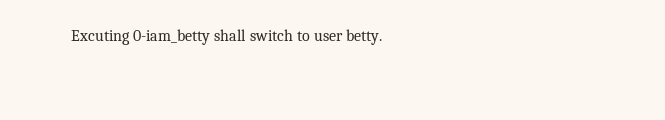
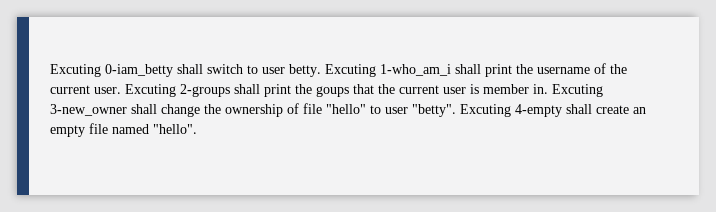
+ Excuting 1-who_am_i shall print the username of the current user. Excuting 2-groups shall print the goups that the current user is member in. Excuting 3-new_owner shall change the ownership of file "hello" to user "betty". Excuting 4-empty shall create an empty file named "hello".

